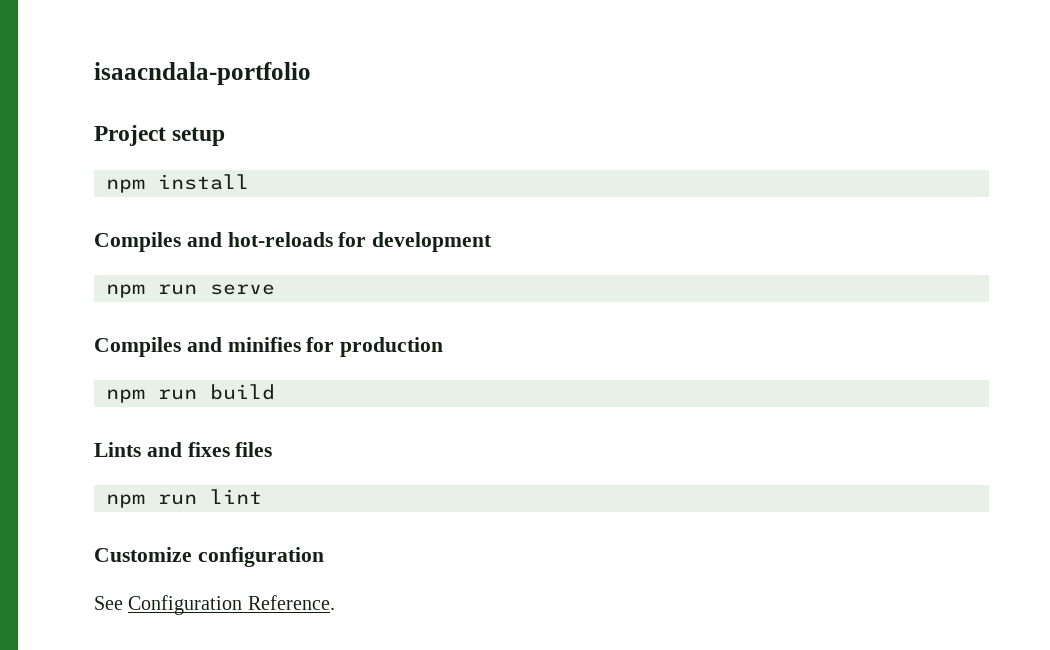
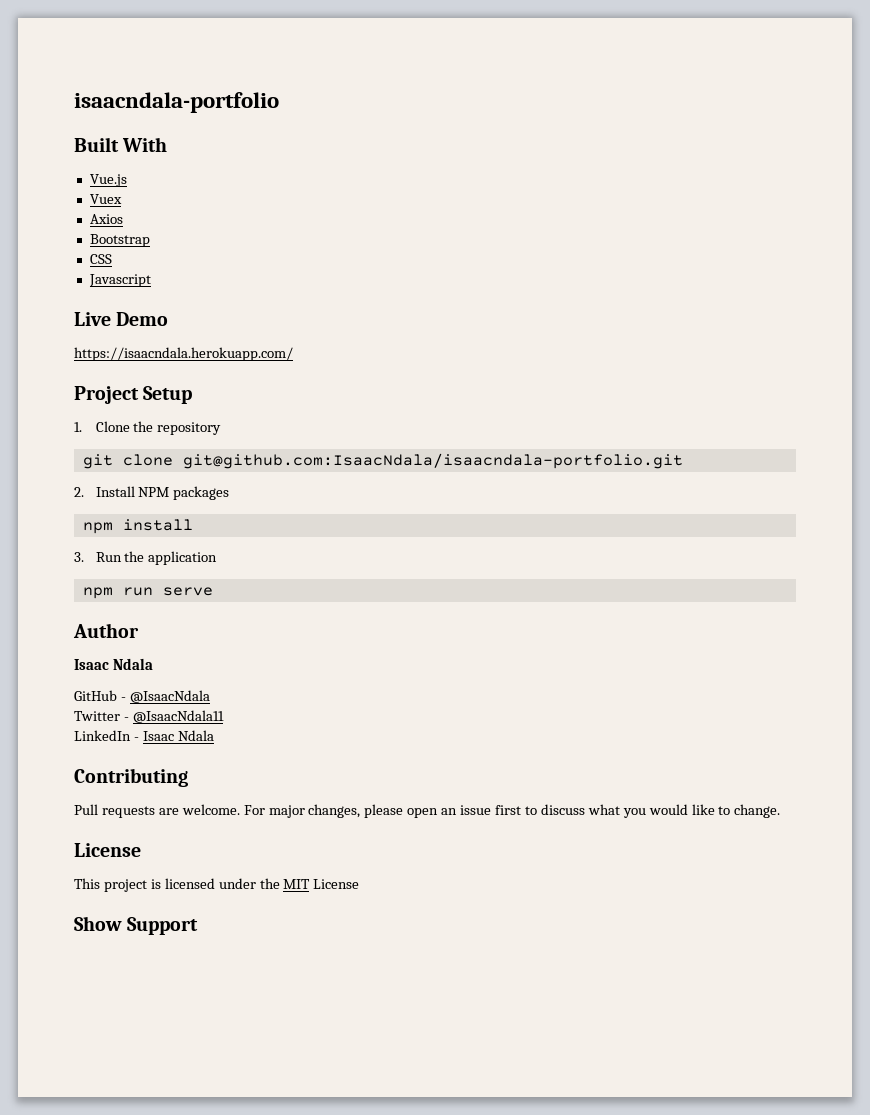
- Project setup
+ Built With
+ Vue.js
+ Vuex
+ Axios
+ Bootstrap
+ CSS
+ Javascript
+ Live Demo
+ https://isaacndala.herokuapp.com/
+ Project Setup
+ 1. Clone the repository
+ git clone git@github.com:IsaacNdala/isaacndala-portfolio.git
+ 2. Install NPM packages
  npm install
- Compiles and hot-reloads for development
+ 3. Run the application
  npm run serve
- Compiles and minifies for production
- npm run build
- Lints and fixes files
- npm run lint
- Customize configuration
- See Configuration Reference.
+ Author
+ Isaac Ndala
+ GitHub - @IsaacNdala
+ Twitter - @IsaacNdala11
+ LinkedIn - Isaac Ndala
+ Contributing
+ Pull requests are welcome. For major changes, please open an issue first to discuss what you would like to change.
+ License
+ This project is licensed under the MIT License
+ Show Support

